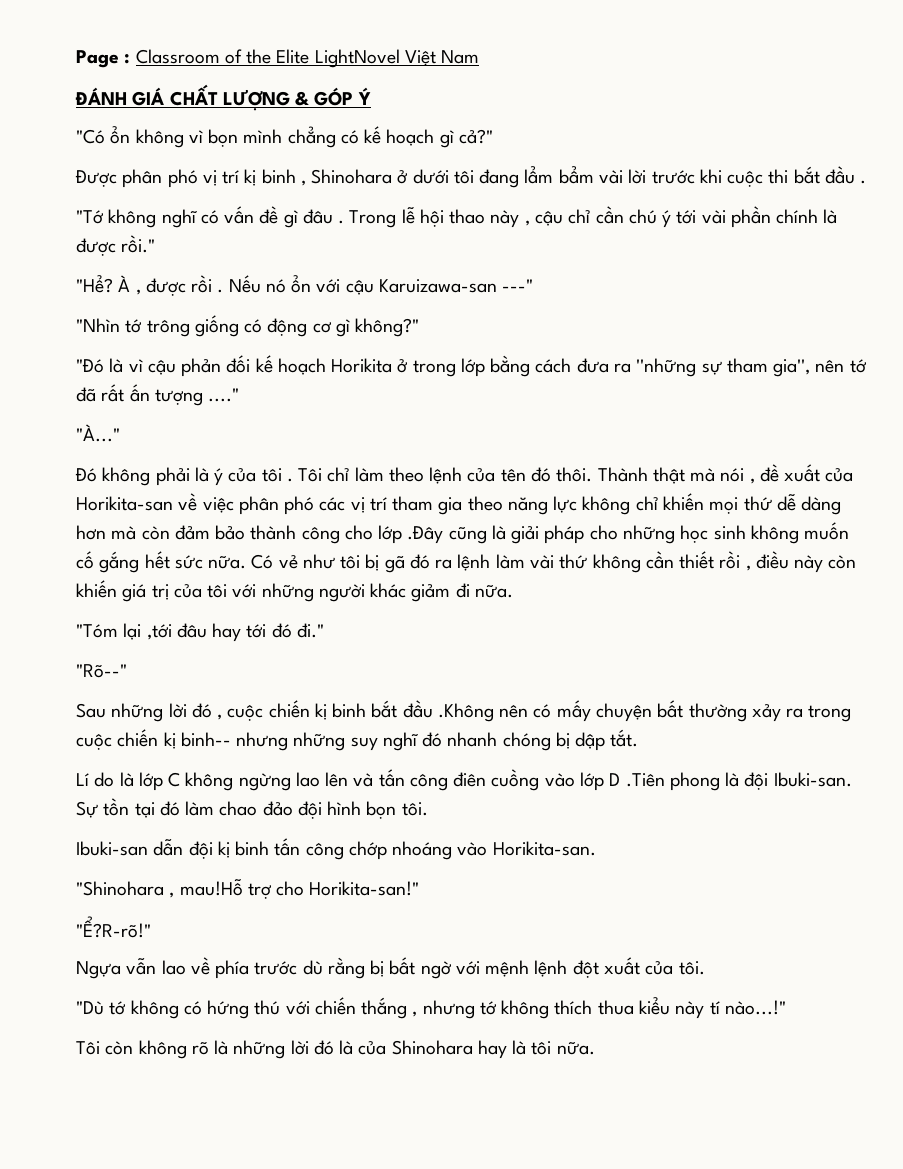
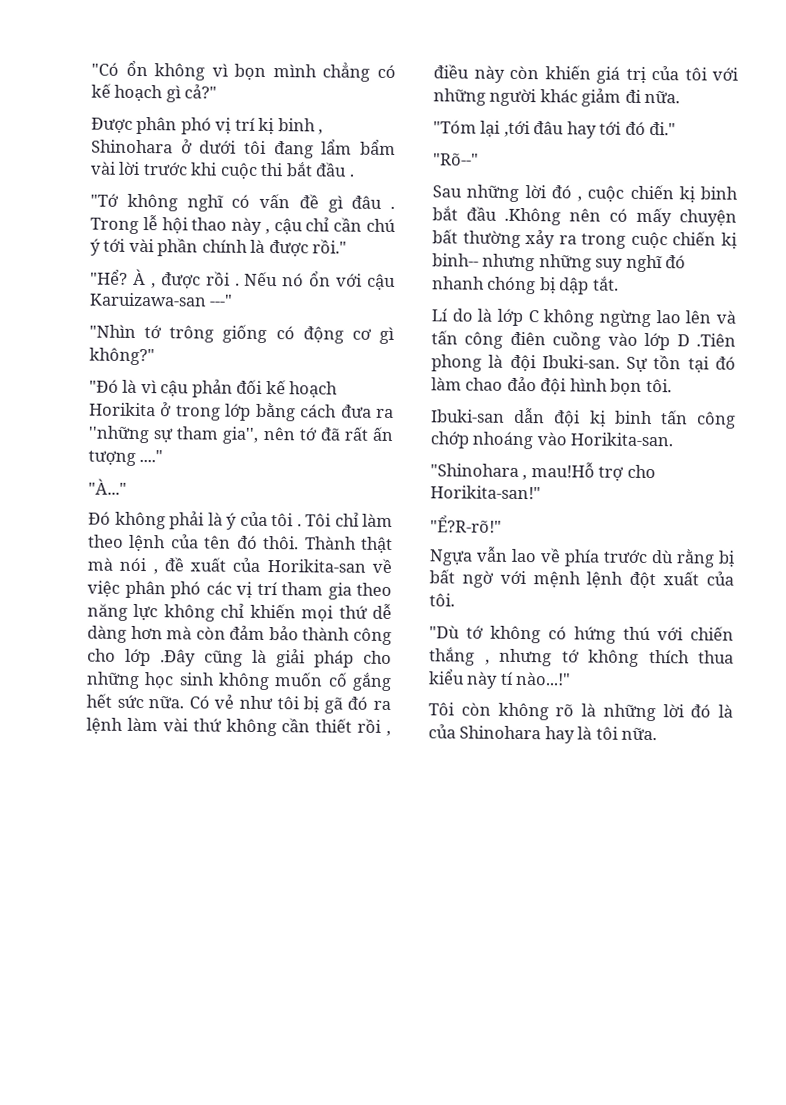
- Page : Classroom of the Elite LightNovel Việt Nam
- ĐÁNH GIÁ CHẤT LƯỢNG & GÓP Ý

